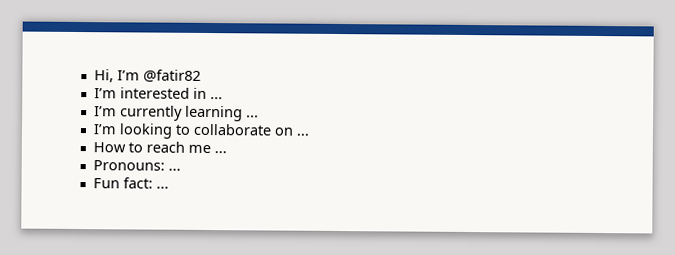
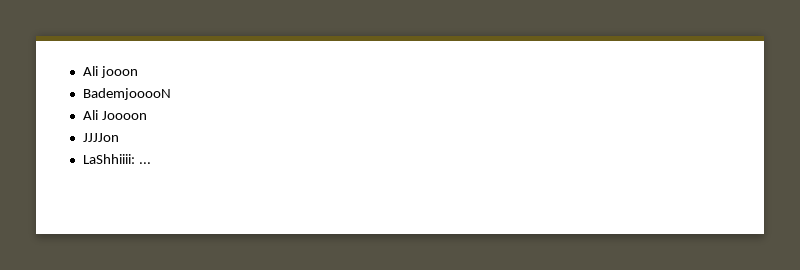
- Hi, I’m @fatir82
- I’m interested in ...
- I’m currently learning ...
- I’m looking to collaborate on ...
- How to reach me ...
- Pronouns: ...
- Fun fact: ...
+ Ali jooon
+ BademjooooN
+ Ali Joooon
+ JJJJon
+ LaShhiiii: ...

